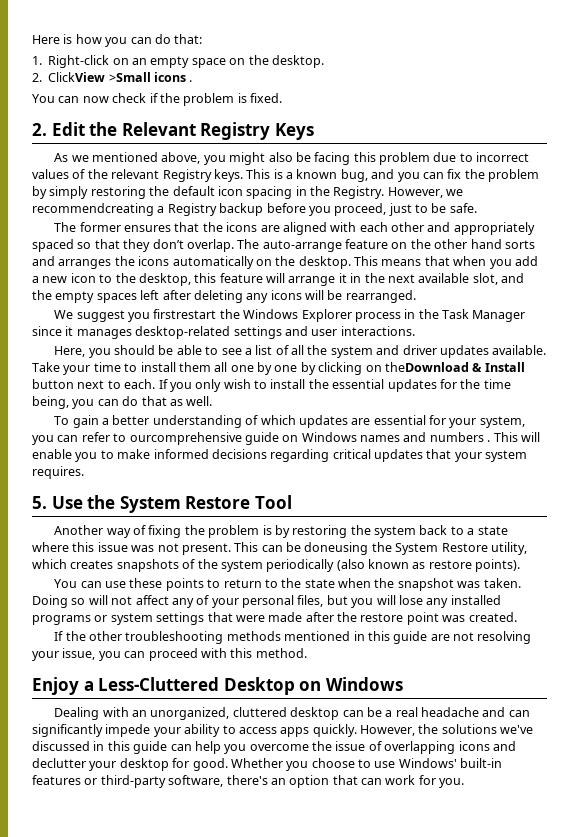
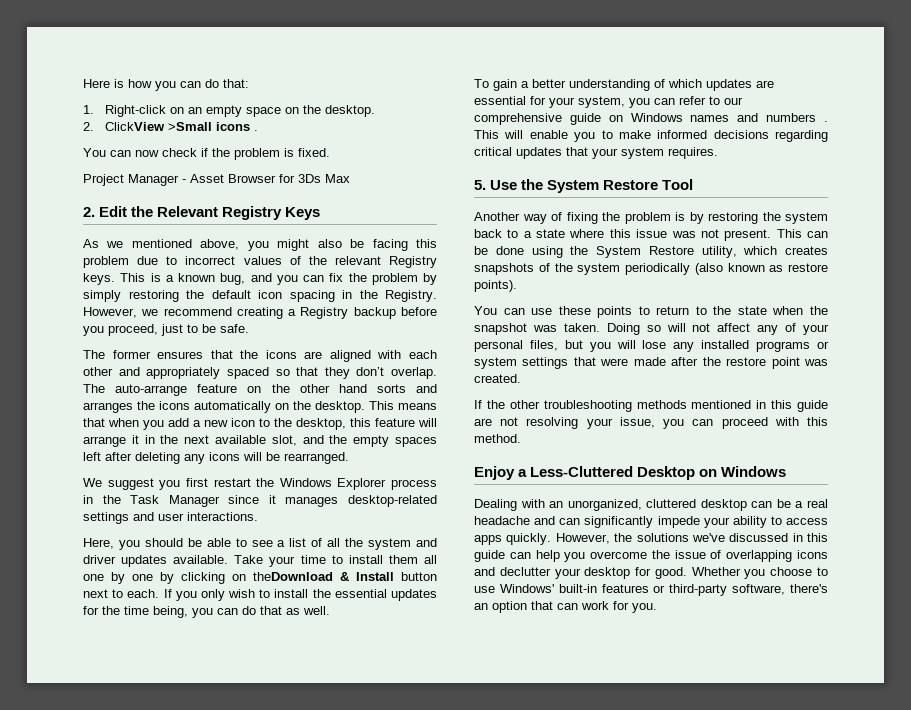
+ Project Manager - Asset Browser for 3Ds Max
- However, we recommendcreating a Registry backup before you proceed, just to be safe.
+ However, we recommend creating a Registry backup before you proceed, just to be safe.
- We suggest you firstrestart the Windows Explorer process in the Task Manager since it manages desktop-related settings and user interactions.
+ We suggest you first restart the Windows Explorer process in the Task Manager since it manages desktop-related settings and user interactions.
- To gain a better understanding of which updates are essential for your system, you can refer to ourcomprehensive guide on Windows names and numbers .
+ To gain a better understanding of which updates are essential for your system, you can refer to our comprehensive guide on Windows names and numbers .
- This can be doneusing the System Restore utility, which creates snapshots of the system periodically (also known as restore points).
+ This can be done using the System Restore utility, which creates snapshots of the system periodically (also known as restore points).

